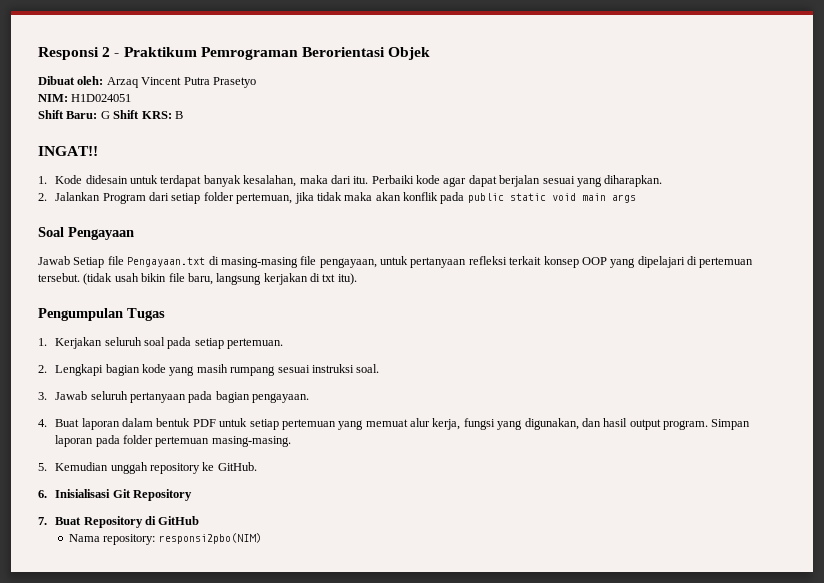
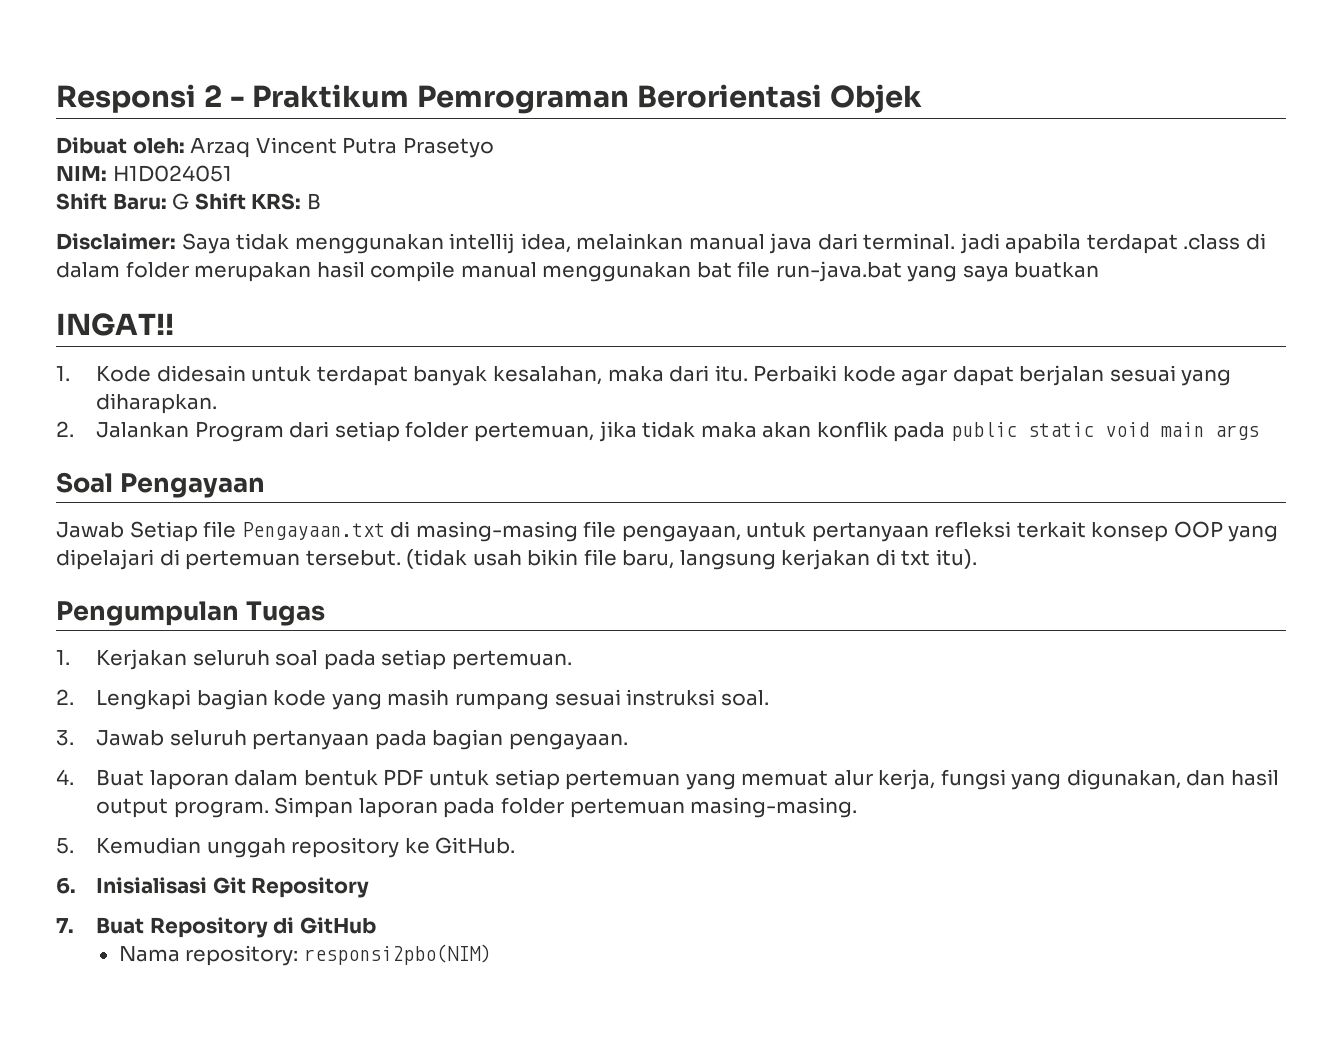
+ Disclaimer: Saya tidak menggunakan intellij idea, melainkan manual java dari terminal. jadi apabila terdapat .class di dalam folder merupakan hasil compile manual menggunakan bat file run-java.bat yang saya buatkan

